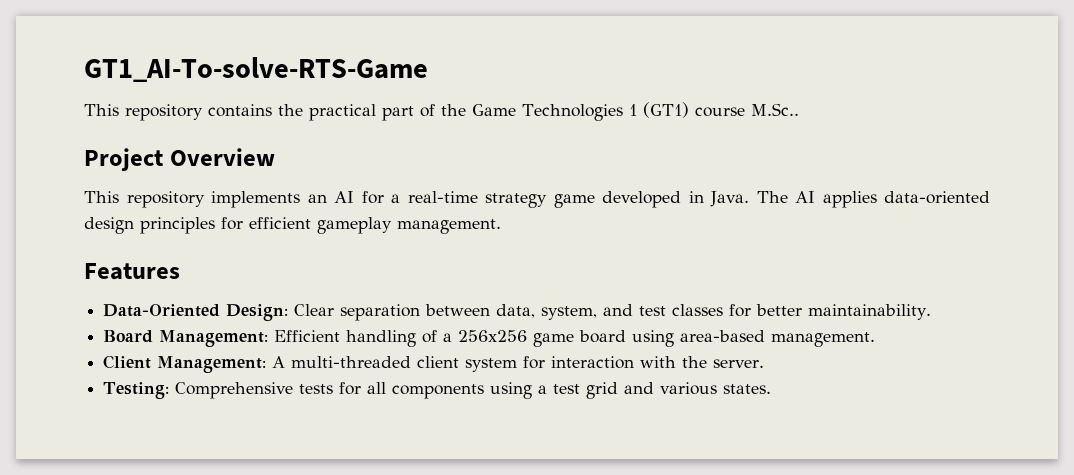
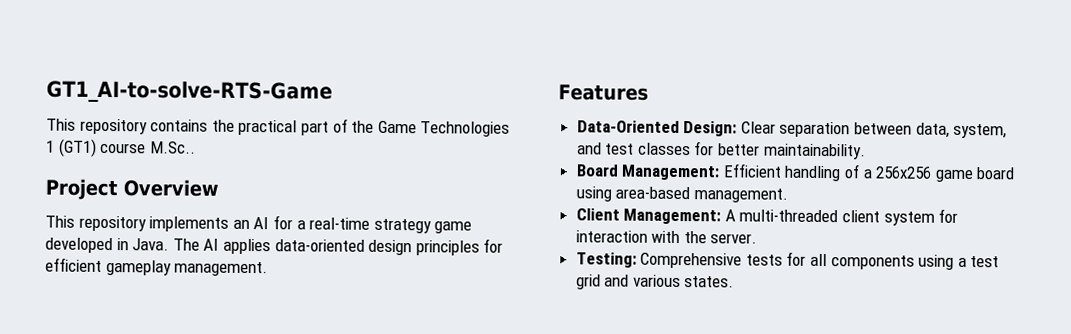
- GT1_AI-To-solve-RTS-Game
+ GT1_AI-to-solve-RTS-Game

